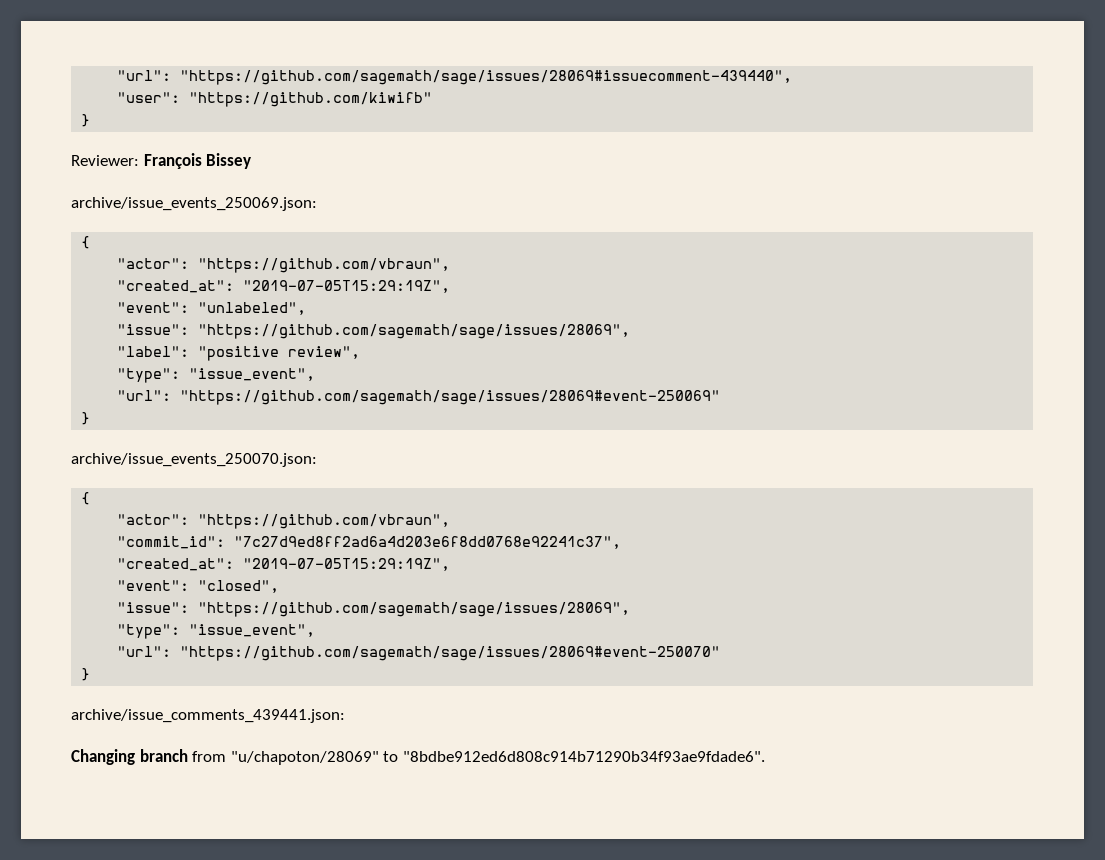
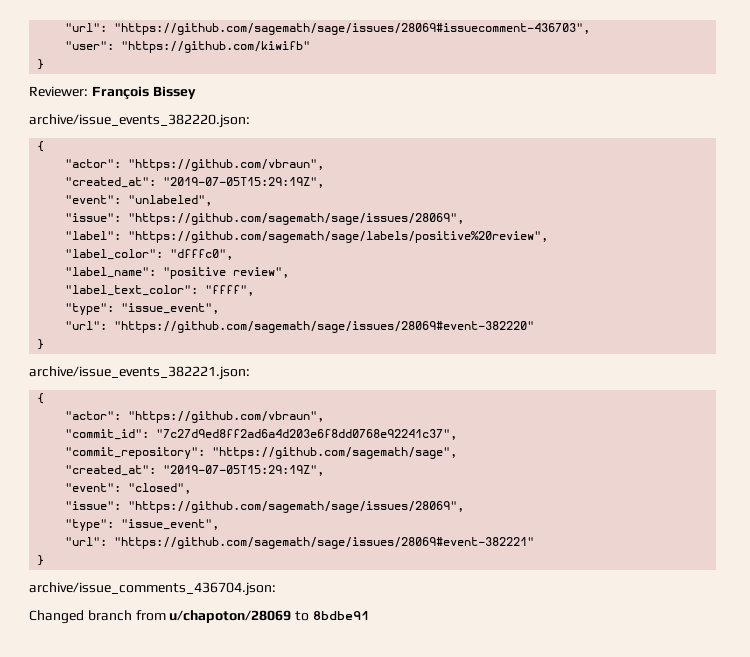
- "url": "https://github.com/sagemath/sage/issues/28069#issuecomment-439440",
+ "url": "https://github.com/sagemath/sage/issues/28069#issuecomment-436703",
- archive/issue_events_250069.json:
+ archive/issue_events_382220.json:
- "label": "positive review",
+ "label": "https://github.com/sagemath/sage/labels/positive%20review",
+ "label_color": "dfffc0",
+ "label_name": "positive review",
+ "label_text_color": "ffff",
  "type": "issue_event",
- "url": "https://github.com/sagemath/sage/issues/28069#event-250069"
+ "url": "https://github.com/sagemath/sage/issues/28069#event-382220"
  }
- archive/issue_events_250070.json:
+ archive/issue_events_382221.json:
+ "commit_repository": "https://github.com/sagemath/sage",
- "url": "https://github.com/sagemath/sage/issues/28069#event-250070"
+ "url": "https://github.com/sagemath/sage/issues/28069#event-382221"
  }
- archive/issue_comments_439441.json:
- Changing branch from "u/chapoton/28069" to "8bdbe912ed6d808c914b71290b34f93ae9fdade6".
+ archive/issue_comments_436704.json:
+ Changed branch from u/chapoton/28069 to 8bdbe91

